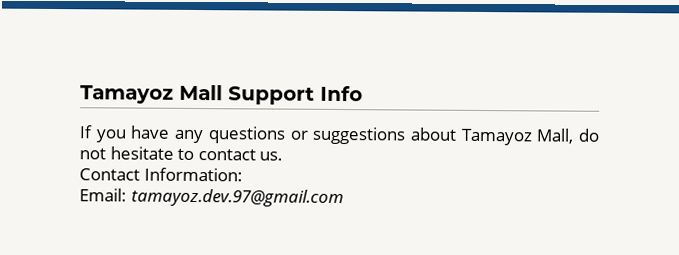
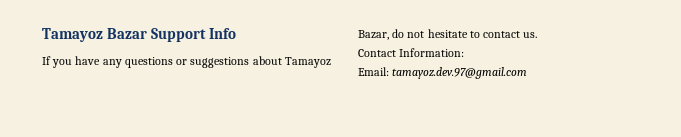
- Tamayoz Mall Support Info
+ Tamayoz Bazar Support Info
- If you have any questions or suggestions about Tamayoz Mall, do not hesitate to contact us.
+ If you have any questions or suggestions about Tamayoz Bazar, do not hesitate to contact us.

